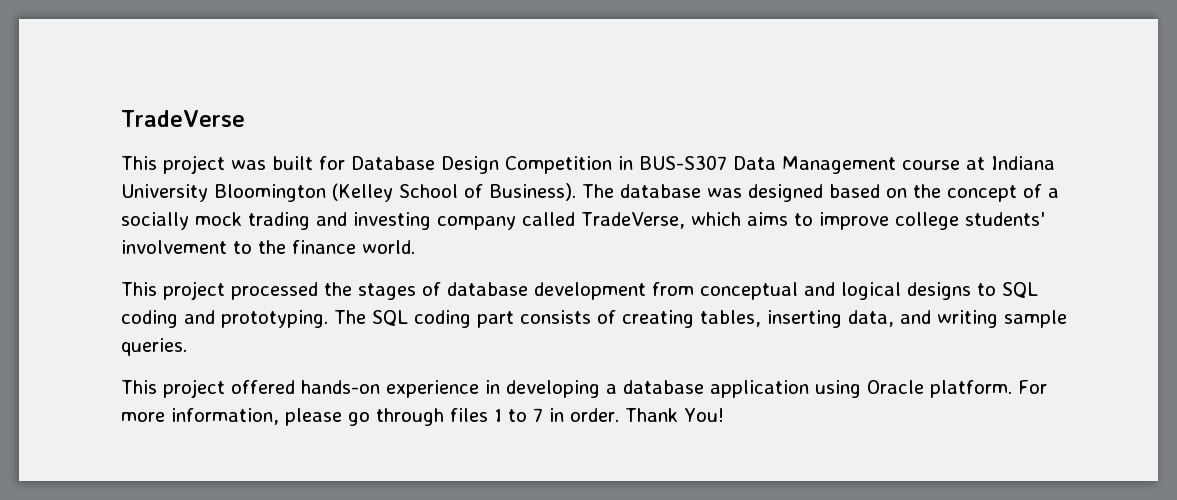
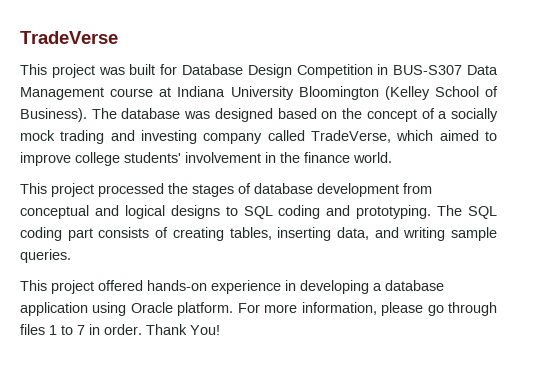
- The database was designed based on the concept of a socially mock trading and investing company called TradeVerse, which aims to improve college students' involvement to the finance world.
+ The database was designed based on the concept of a socially mock trading and investing company called TradeVerse, which aimed to improve college students' involvement in the finance world.

